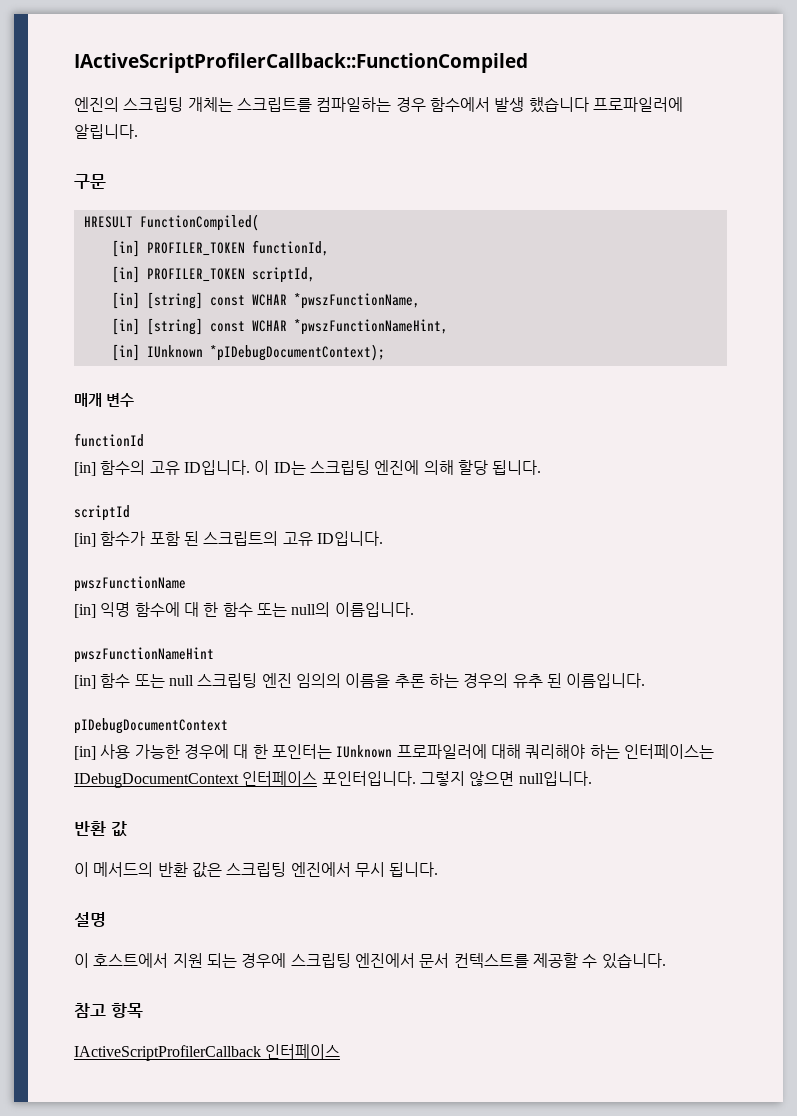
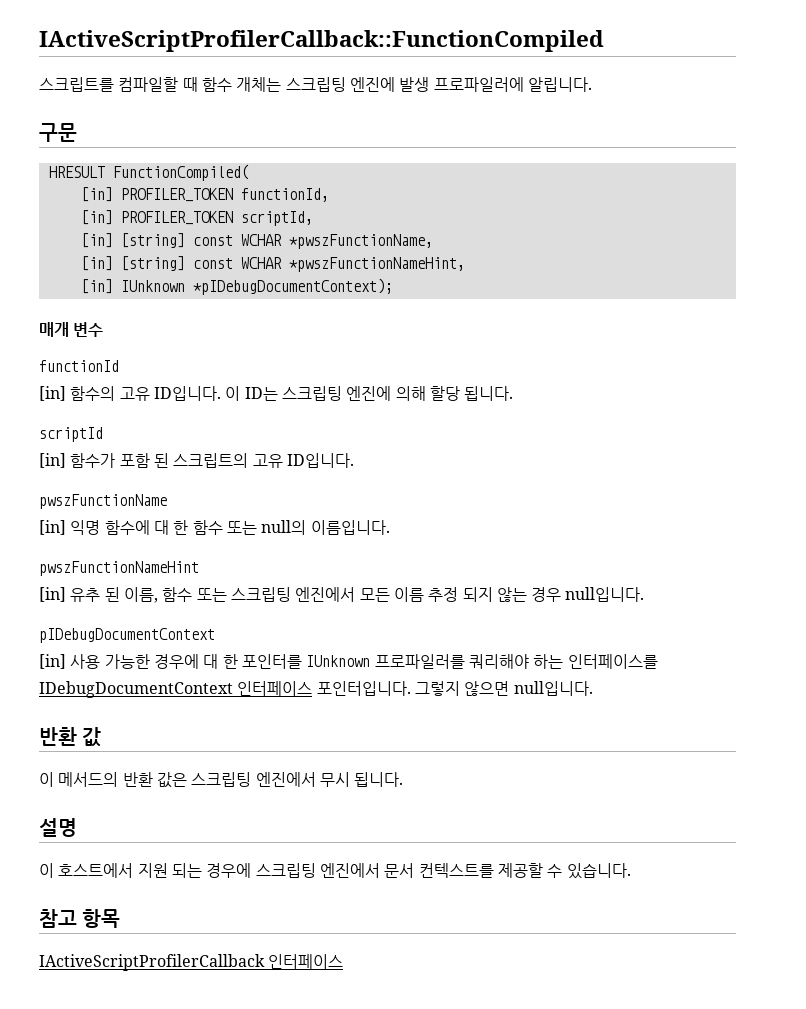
- 엔진의 스크립팅 개체는 스크립트를 컴파일하는 경우 함수에서 발생 했습니다 프로파일러에 알립니다.
+ 스크립트를 컴파일할 때 함수 개체는 스크립팅 엔진에 발생 프로파일러에 알립니다.
- [in] 함수 또는 null 스크립팅 엔진 임의의 이름을 추론 하는 경우의 유추 된 이름입니다.
+ [in] 유추 된 이름, 함수 또는 스크립팅 엔진에서 모든 이름 추정 되지 않는 경우 null입니다.
- [in] 사용 가능한 경우에 대 한 포인터는 IUnknown 프로파일러에 대해 쿼리해야 하는 인터페이스는 IDebugDocumentContext 인터페이스 포인터입니다.
+ [in] 사용 가능한 경우에 대 한 포인터를 IUnknown 프로파일러를 쿼리해야 하는 인터페이스를 IDebugDocumentContext 인터페이스 포인터입니다.

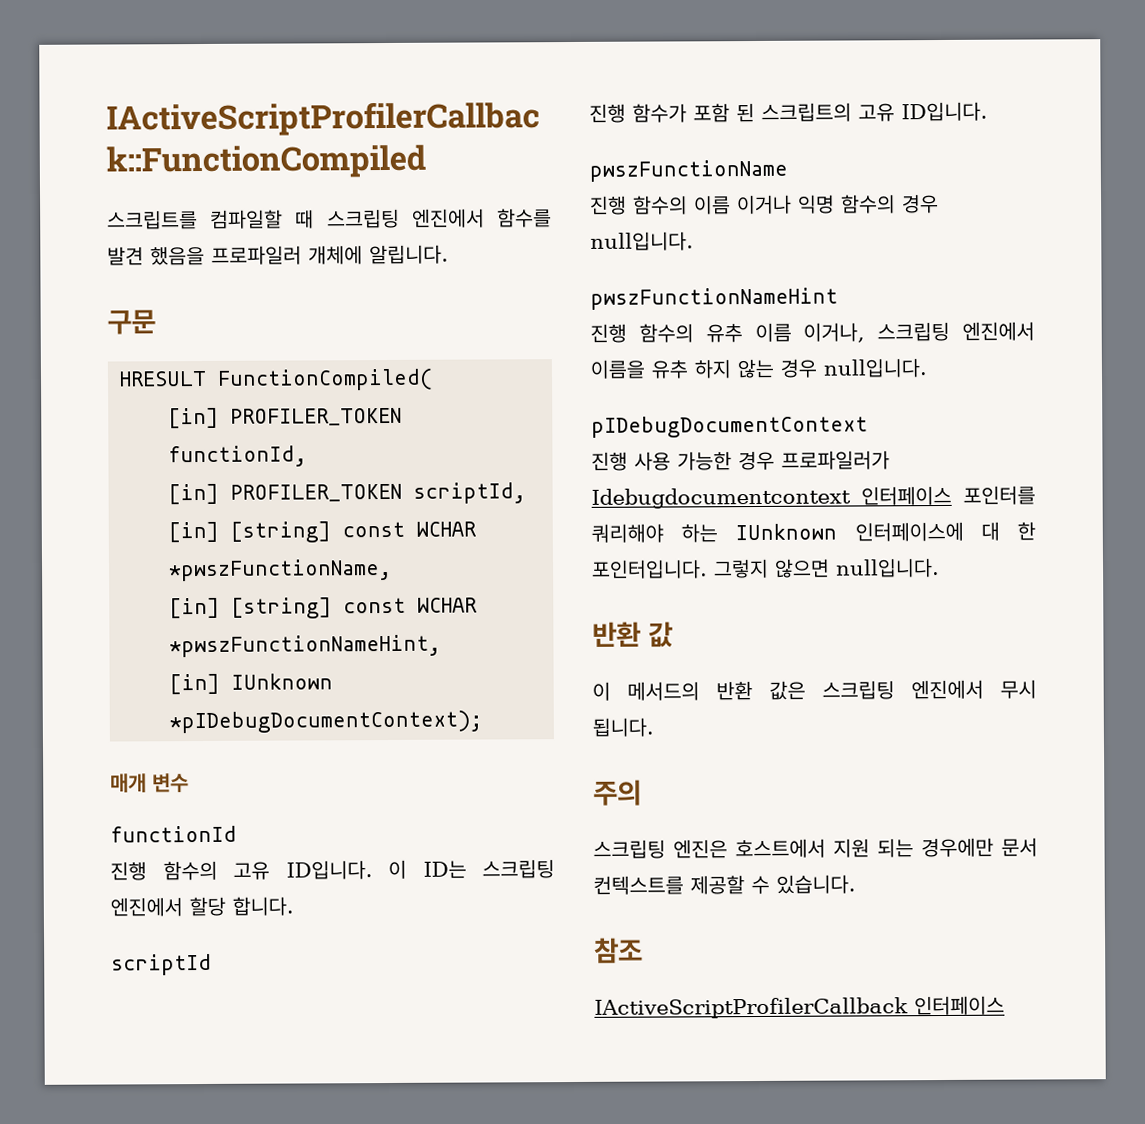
- 스크립트를 컴파일할 때 함수 개체는 스크립팅 엔진에 발생 프로파일러에 알립니다.
+ 스크립트를 컴파일할 때 스크립팅 엔진에서 함수를 발견 했음을 프로파일러 개체에 알립니다.
- [in] 함수의 고유 ID입니다.
+ 진행 함수의 고유 ID입니다.
- 이 ID는 스크립팅 엔진에 의해 할당 됩니다.
+ 이 ID는 스크립팅 엔진에서 할당 합니다.
- [in] 함수가 포함 된 스크립트의 고유 ID입니다.
+ 진행 함수가 포함 된 스크립트의 고유 ID입니다.
- [in] 익명 함수에 대 한 함수 또는 null의 이름입니다.
+ 진행 함수의 이름 이거나 익명 함수의 경우 null입니다.
  pwszFunctionNameHint
- [in] 유추 된 이름, 함수 또는 스크립팅 엔진에서 모든 이름 추정 되지 않는 경우 null입니다.
+ 진행 함수의 유추 이름 이거나, 스크립팅 엔진에서 이름을 유추 하지 않는 경우 null입니다.
- [in] 사용 가능한 경우에 대 한 포인터를 IUnknown 프로파일러를 쿼리해야 하는 인터페이스를 IDebugDocumentContext 인터페이스 포인터입니다.
+ 진행 사용 가능한 경우 프로파일러가 Idebugdocumentcontext 인터페이스 포인터를 쿼리해야 하는 IUnknown 인터페이스에 대 한 포인터입니다.
- 설명
- 이 호스트에서 지원 되는 경우에 스크립팅 엔진에서 문서 컨텍스트를 제공할 수 있습니다.
+ 주의
+ 스크립팅 엔진은 호스트에서 지원 되는 경우에만 문서 컨텍스트를 제공할 수 있습니다.
- 참고 항목
+ 참조

